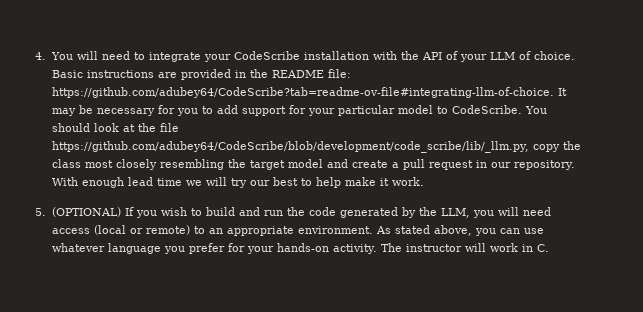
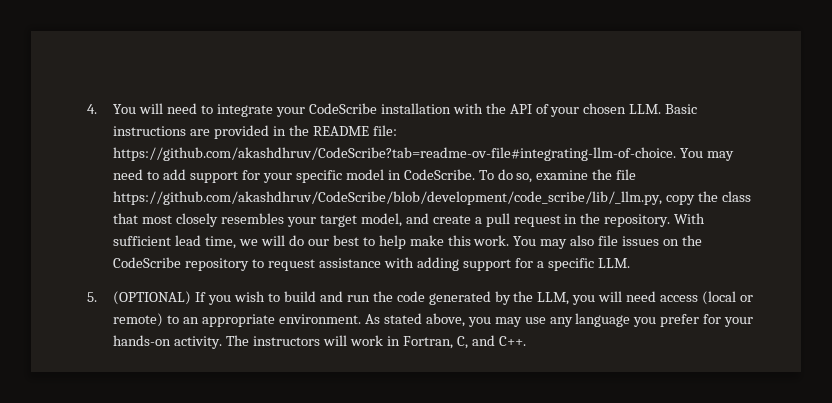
- 4. You will need to integrate your CodeScribe installation with the API of your LLM of choice. Basic instructions are provided in the README file: https://github.com/adubey64/CodeScribe?tab=readme-ov-file#integrating-llm-of-choice. It may be necessary for you to add support for your particular model to CodeScribe. You should look at the file https://github.com/adubey64/CodeScribe/blob/development/code_scribe/lib/_llm.py, copy the class most closely resembling the target model and create a pull request in our repository.
+ 4. You will need to integrate your CodeScribe installation with the API of your chosen LLM. Basic instructions are provided in the README file: https://github.com/akashdhruv/CodeScribe?tab=readme-ov-file#integrating-llm-of-choice. You may need to add support for your specific model in CodeScribe. To do so, examine the file https://github.com/akashdhruv/CodeScribe/blob/development/code_scribe/lib/_llm.py, copy the class that most closely resembles your target model, and create a pull request in the repository.
- With enough lead time we will try our best to help make it work.
+ With sufficient lead time, we will do our best to help make this work. You may also file issues on the CodeScribe repository to request assistance with adding support for a specific LLM.
- As stated above, you can use whatever language you prefer for your hands-on activity.
+ As stated above, you may use any language you prefer for your hands-on activity.
- The instructor will work in C.
+ The instructors will work in Fortran, C, and C++.

